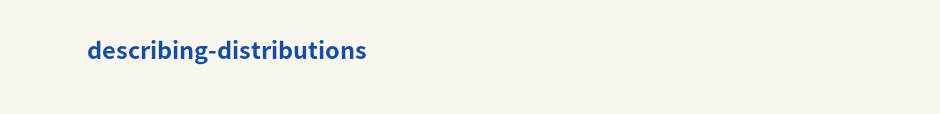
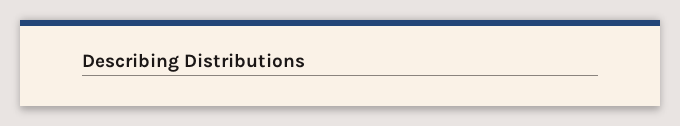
- describing-distributions
+ Describing Distributions

